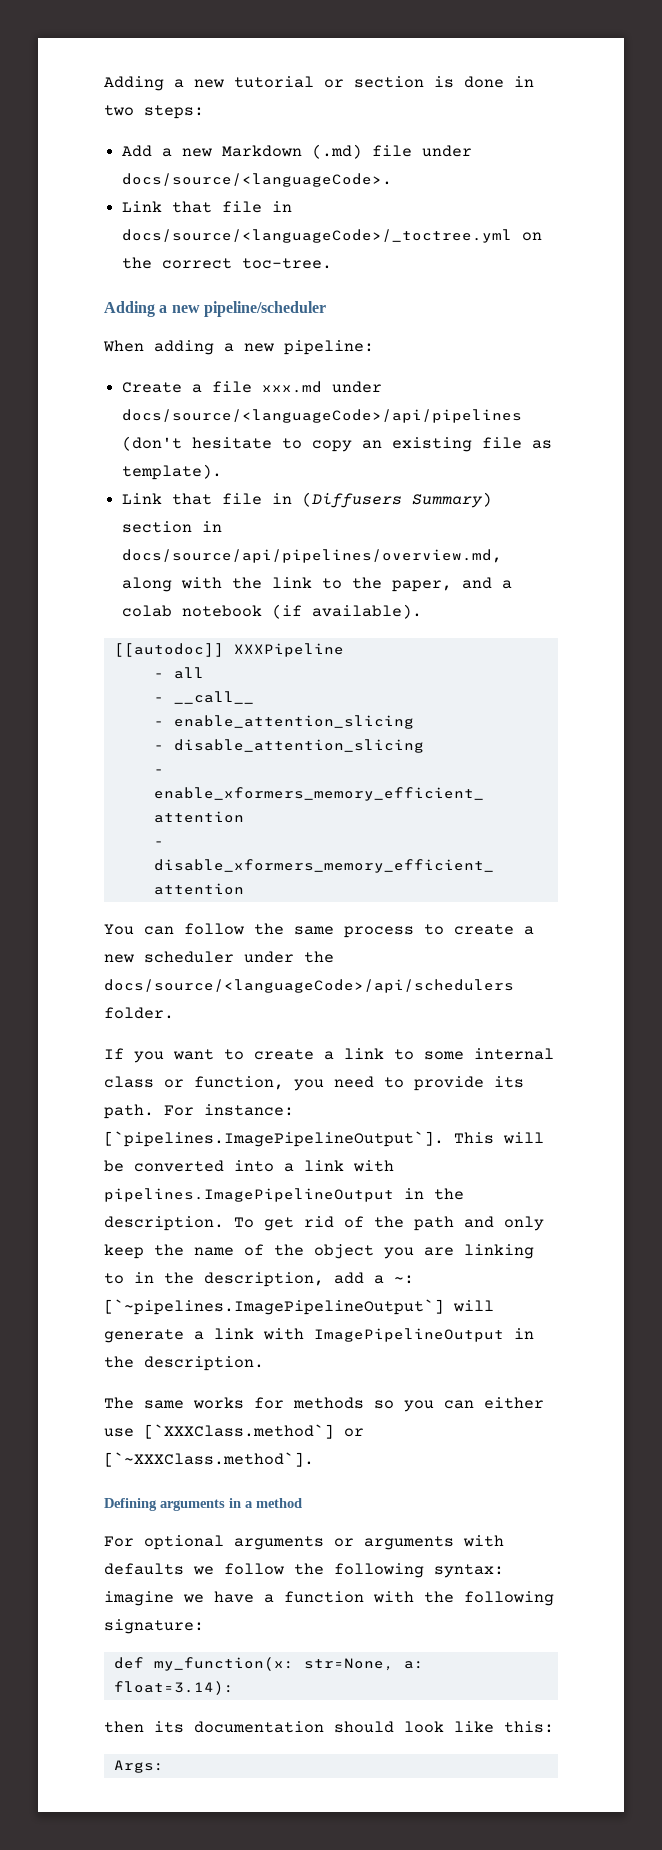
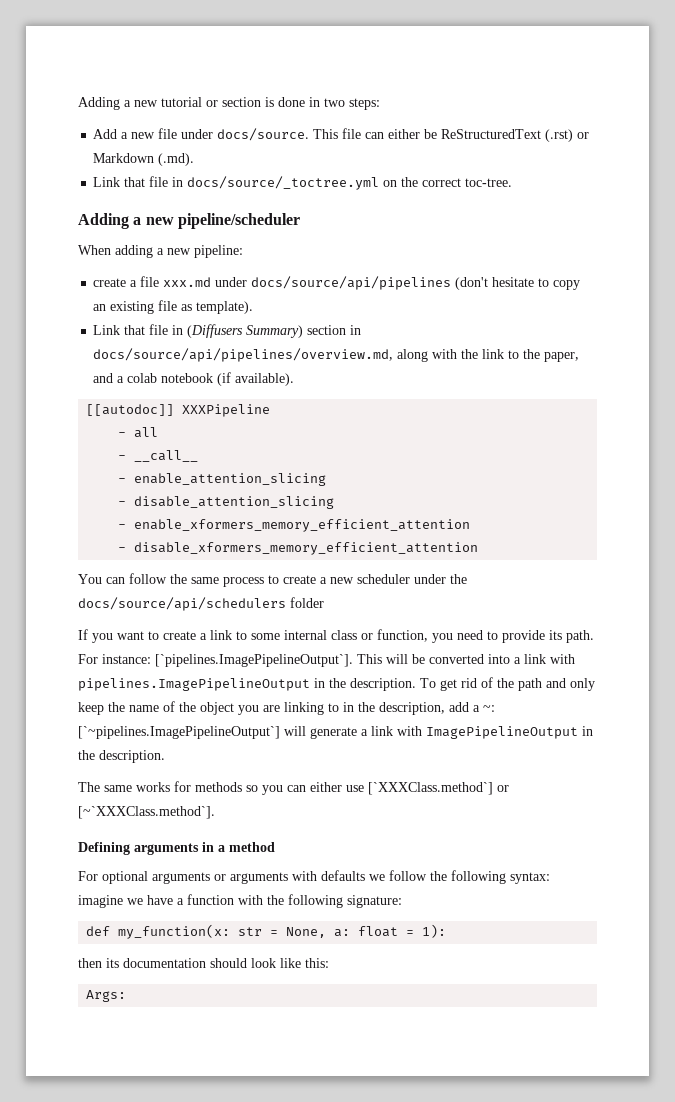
- Add a new Markdown (.md) file under docs/source/<languageCode>.
- Link that file in docs/source/<languageCode>/_toctree.yml on the correct toc-tree.
+ Add a new file under docs/source. This file can either be ReStructuredText (.rst) or Markdown (.md).
+ Link that file in docs/source/_toctree.yml on the correct toc-tree.
- Create a file xxx.md under docs/source/<languageCode>/api/pipelines (don't hesitate to copy an existing file as template).
+ create a file xxx.md under docs/source/api/pipelines (don't hesitate to copy an existing file as template).
- You can follow the same process to create a new scheduler under the docs/source/<languageCode>/api/schedulers folder.
+ You can follow the same process to create a new scheduler under the docs/source/api/schedulers folder
- The same works for methods so you can either use [`XXXClass.method`] or [`~XXXClass.method`].
+ The same works for methods so you can either use [`XXXClass.method`] or [~`XXXClass.method`].
- def my_function(x: str=None, a: float=3.14):
+ def my_function(x: str = None, a: float = 1):

